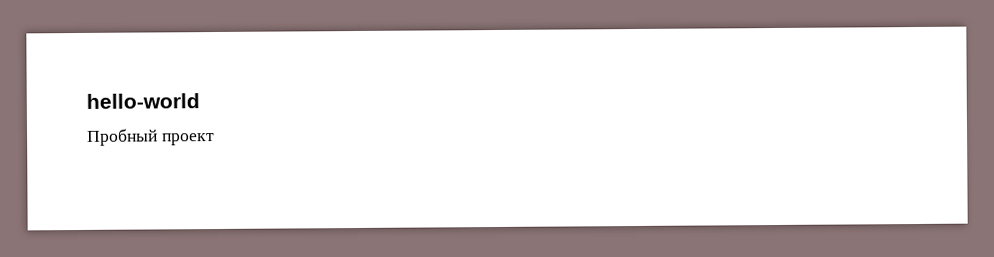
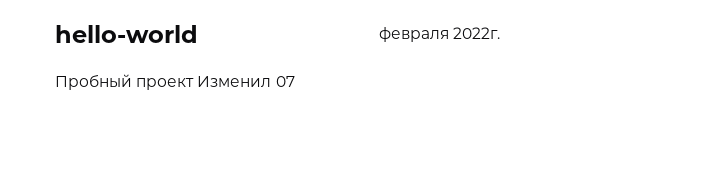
- Пробный проект
+ Пробный проект Изменил 07 февраля 2022г.

